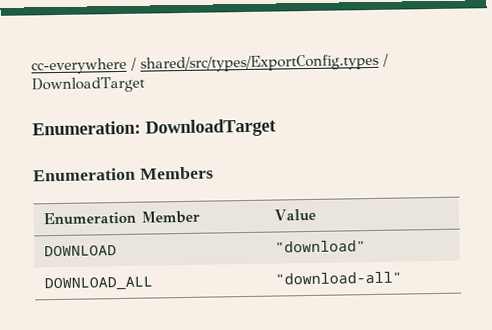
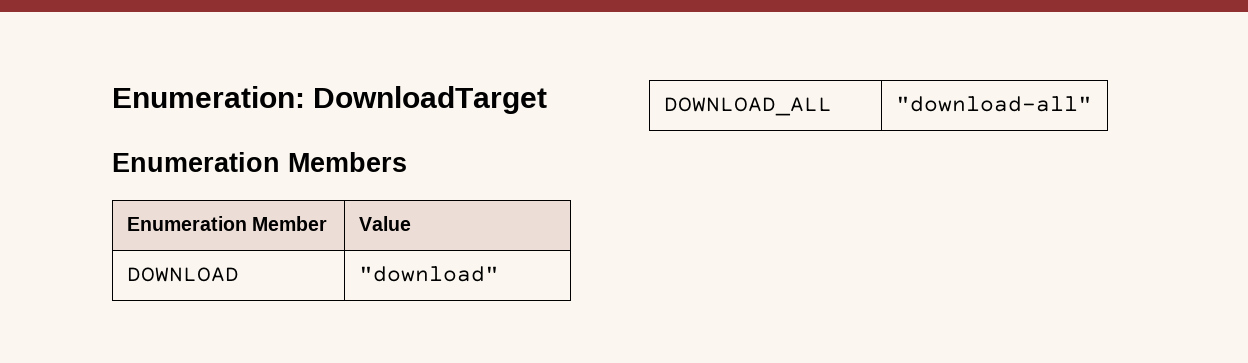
- cc-everywhere / shared/src/types/ExportConfig.types / DownloadTarget

